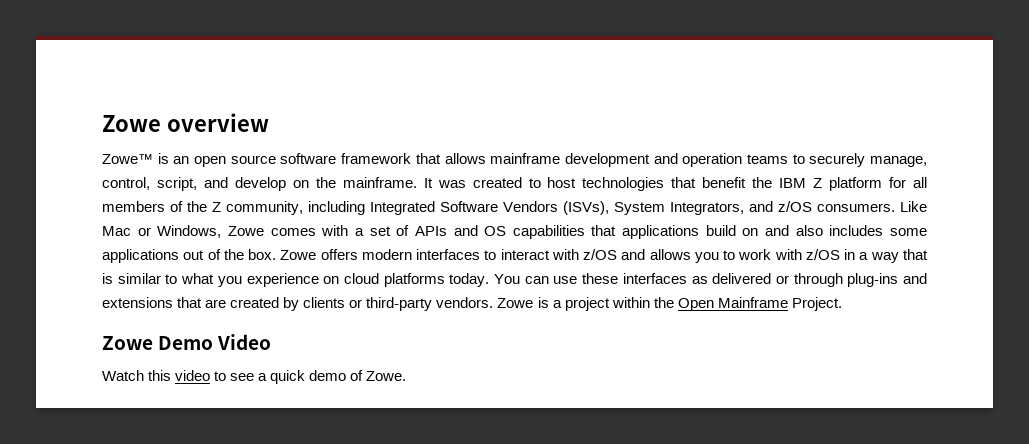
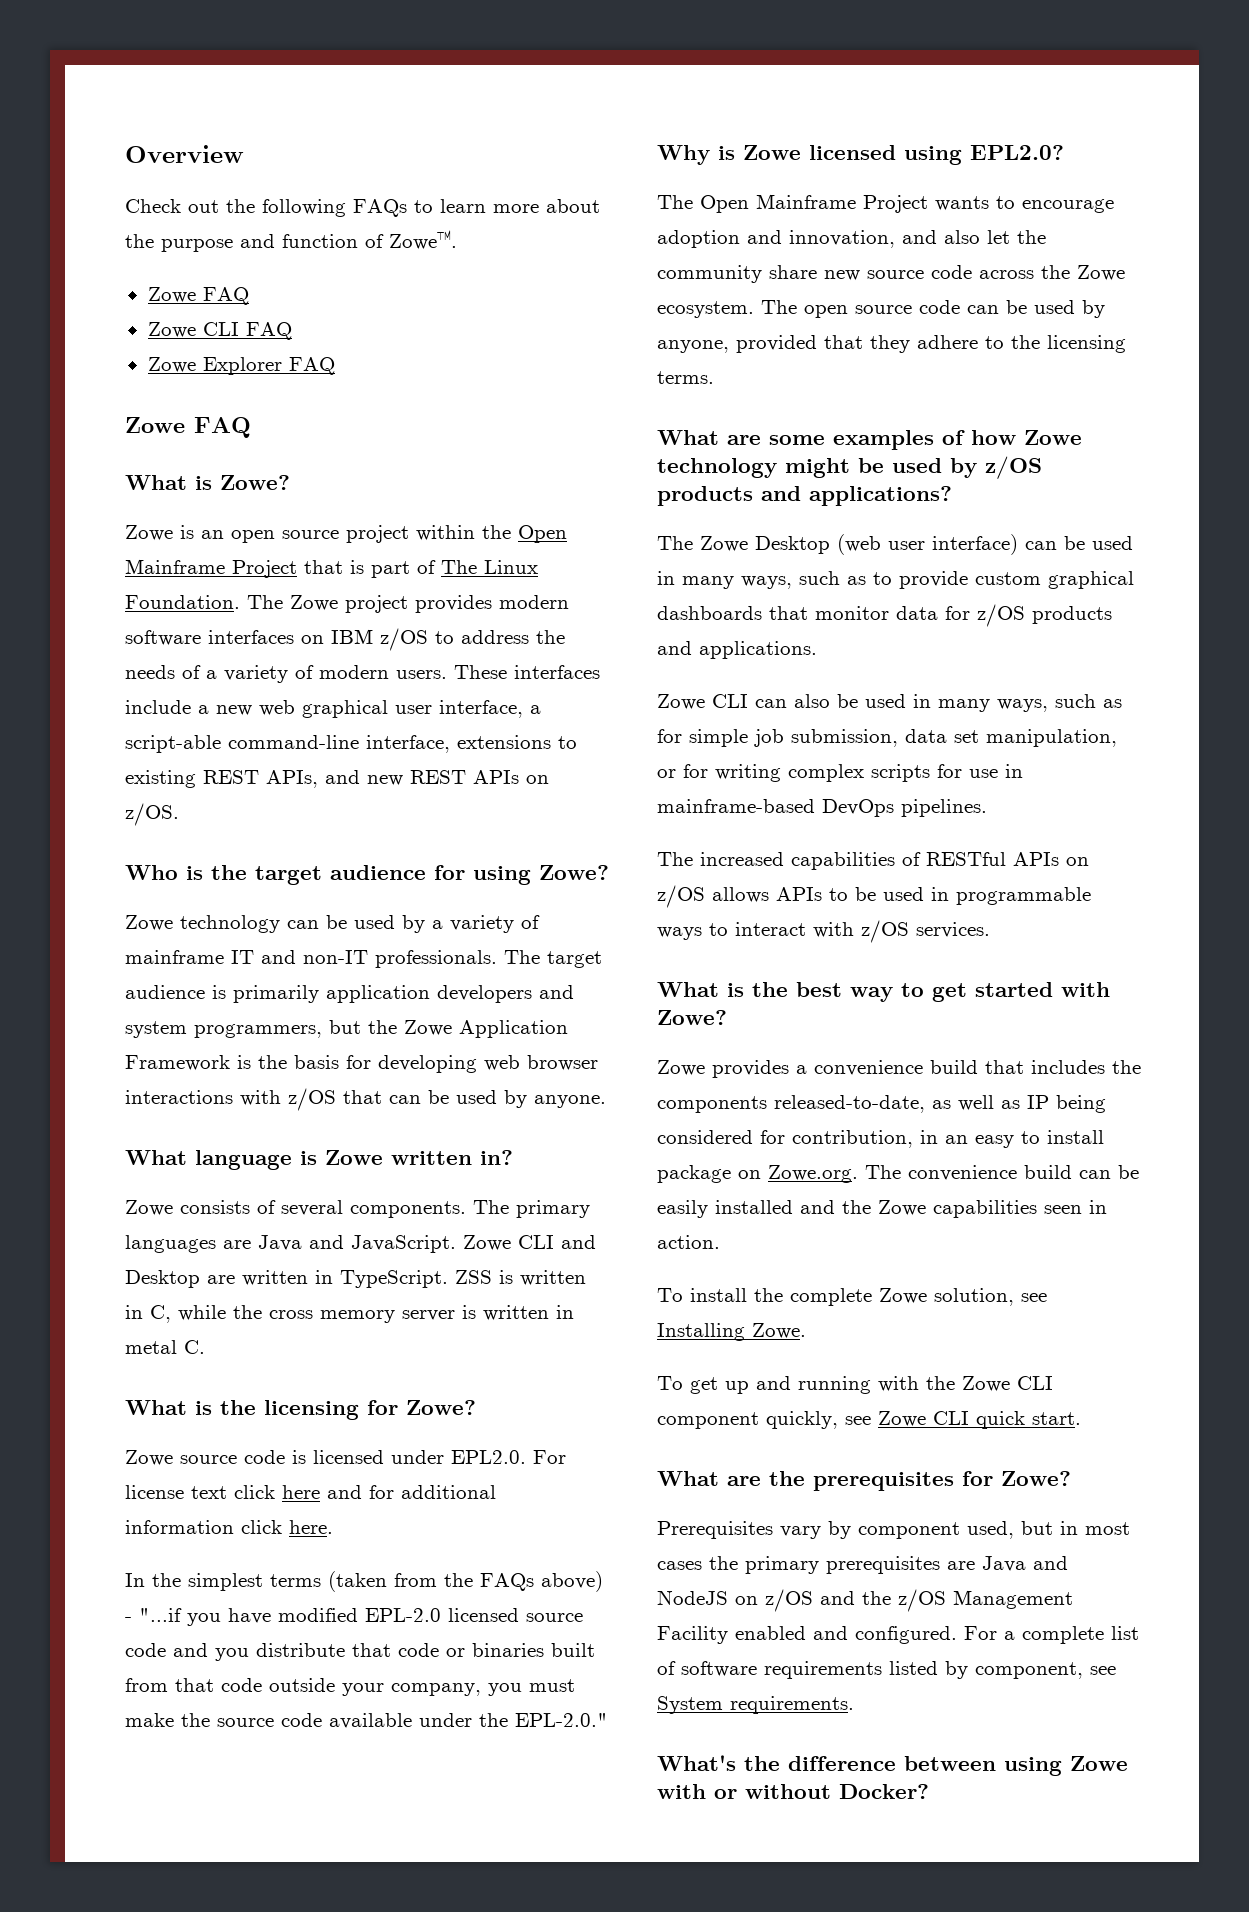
- Zowe overview
- Zowe™ is an open source software framework that allows mainframe development and operation teams to securely manage, control, script, and develop on the mainframe. It was created to host technologies that benefit the IBM Z platform for all members of the Z community, including Integrated Software Vendors (ISVs), System Integrators, and z/OS consumers. Like Mac or Windows, Zowe comes with a set of APIs and OS capabilities that applications build on and also includes some applications out of the box. Zowe offers modern interfaces to interact with z/OS and allows you to work with z/OS in a way that is similar to what you experience on cloud platforms today. You can use these interfaces as delivered or through plug-ins and extensions that are created by clients or third-party vendors. Zowe is a project within the Open Mainframe Project.
- Zowe Demo Video
- Watch this video to see a quick demo of Zowe.
+ Overview
+ Check out the following FAQs to learn more about the purpose and function of Zowe™.
+ Zowe FAQ
+ Zowe CLI FAQ
+ Zowe Explorer FAQ
+ Zowe FAQ
+ What is Zowe?
+ Zowe is an open source project within the Open Mainframe Project that is part of The Linux Foundation. The Zowe project provides modern software interfaces on IBM z/OS to address the needs of a variety of modern users. These interfaces include a new web graphical user interface, a script-able command-line interface, extensions to existing REST APIs, and new REST APIs on z/OS.
+ Who is the target audience for using Zowe?
+ Zowe technology can be used by a variety of mainframe IT and non-IT professionals. The target audience is primarily application developers and system programmers, but the Zowe Application Framework is the basis for developing web browser interactions with z/OS that can be used by anyone.
+ What language is Zowe written in?
+ Zowe consists of several components. The primary languages are Java and JavaScript. Zowe CLI and Desktop are written in TypeScript. ZSS is written in C, while the cross memory server is written in metal C.
+ What is the licensing for Zowe?
+ Zowe source code is licensed under EPL2.0. For license text click here and for additional information click here.
+ In the simplest terms (taken from the FAQs above) - "...if you have modified EPL-2.0 licensed source code and you distribute that code or binaries built from that code outside your company, you must make the source code available under the EPL-2.0."
+ Why is Zowe licensed using EPL2.0?
+ The Open Mainframe Project wants to encourage adoption and innovation, and also let the community share new source code across the Zowe ecosystem. The open source code can be used by anyone, provided that they adhere to the licensing terms.
+ What are some examples of how Zowe technology might be used by z/OS products and applications?
+ The Zowe Desktop (web user interface) can be used in many ways, such as to provide custom graphical dashboards that monitor data for z/OS products and applications.
+ Zowe CLI can also be used in many ways, such as for simple job submission, data set manipulation, or for writing complex scripts for use in mainframe-based DevOps pipelines.
+ The increased capabilities of RESTful APIs on z/OS allows APIs to be used in programmable ways to interact with z/OS services.
+ What is the best way to get started with Zowe?
+ Zowe provides a convenience build that includes the components released-to-date, as well as IP being considered for contribution, in an easy to install package on Zowe.org. The convenience build can be easily installed and the Zowe capabilities seen in action.
+ To install the complete Zowe solution, see Installing Zowe.
+ To get up and running with the Zowe CLI component quickly, see Zowe CLI quick start.
+ What are the prerequisites for Zowe?
+ Prerequisites vary by component used, but in most cases the primary prerequisites are Java and NodeJS on z/OS and the z/OS Management Facility enabled and configured. For a complete list of software requirements listed by component, see System requirements.
+ What's the difference between using Zowe with or without Docker?

